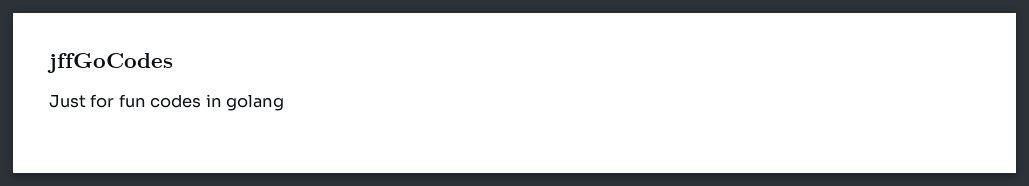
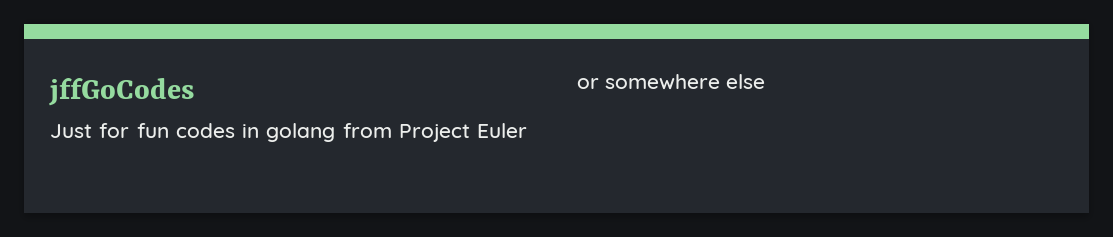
- Just for fun codes in golang
+ Just for fun codes in golang from Project Euler or somewhere else

